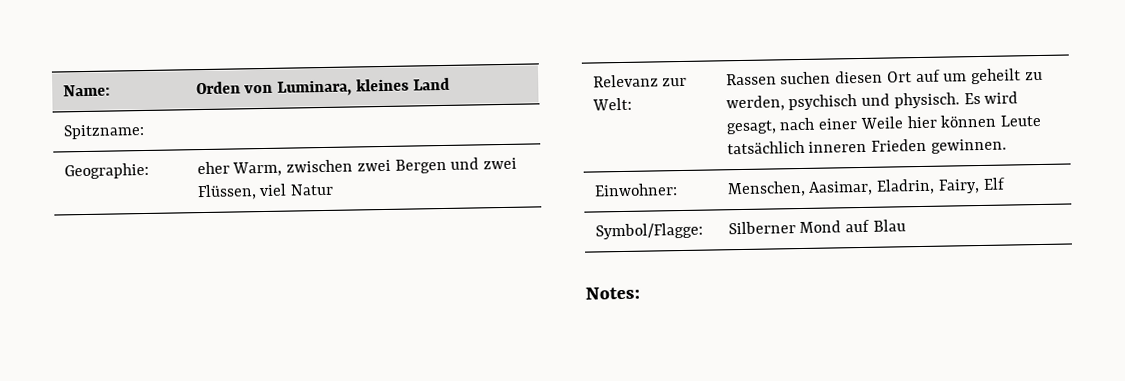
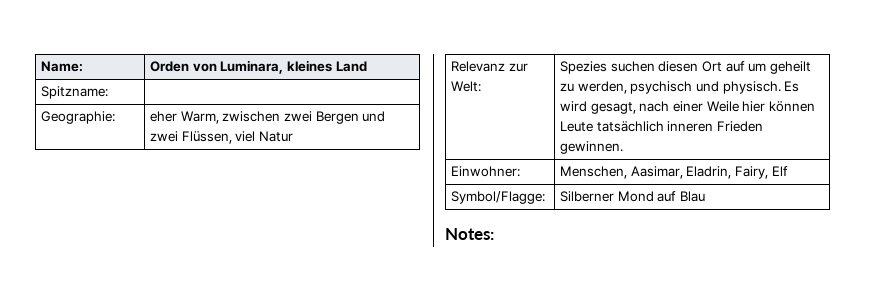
- Relevanz zur Welt: | Rassen suchen diesen Ort auf um geheilt zu werden, psychisch und physisch. Es wird gesagt, nach einer Weile hier können Leute tatsächlich inneren Frieden gewinnen.
+ Relevanz zur Welt: | Spezies suchen diesen Ort auf um geheilt zu werden, psychisch und physisch. Es wird gesagt, nach einer Weile hier können Leute tatsächlich inneren Frieden gewinnen.

